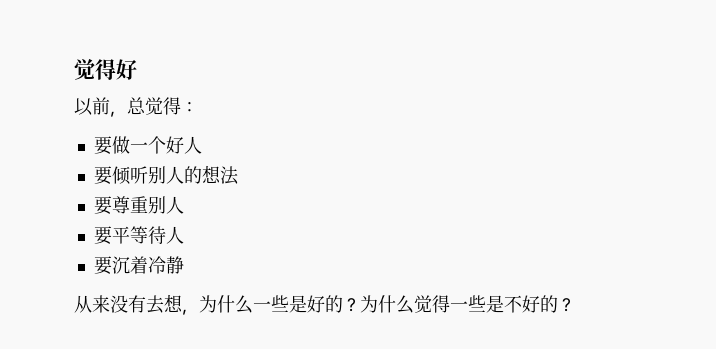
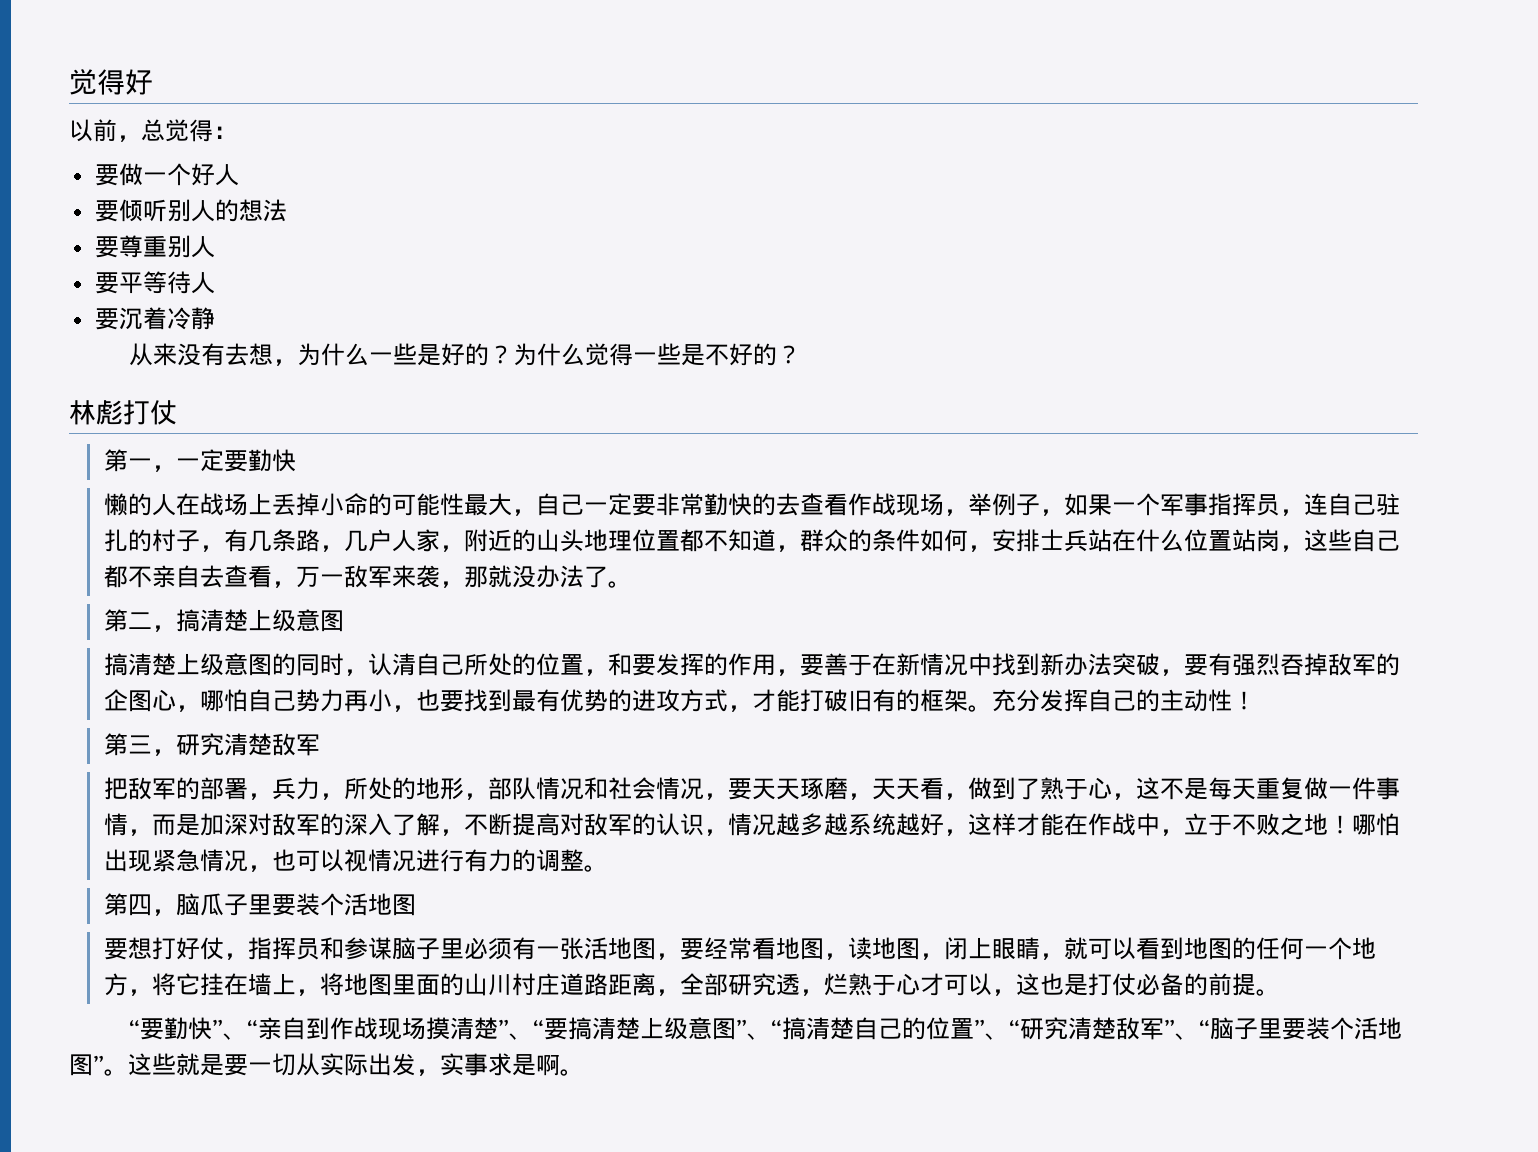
+ 林彪打仗
+ 第一，一定要勤快
+ 懒的人在战场上丢掉小命的可能性最大，自己一定要非常勤快的去查看作战现场，举例子，如果一个军事指挥员，连自己驻扎的村子，有几条路，几户人家，附近的山头地理位置都不知道，群众的条件如何，安排士兵站在什么位置站岗，这些自己都不亲自去查看，万一敌军来袭，那就没办法了。
+ 第二，搞清楚上级意图
+ 搞清楚上级意图的同时，认清自己所处的位置，和要发挥的作用，要善于在新情况中找到新办法突破，要有强烈吞掉敌军的企图心，哪怕自己势力再小，也要找到最有优势的进攻方式，才能打破旧有的框架。充分发挥自己的主动性！
+ 第三，研究清楚敌军
+ 把敌军的部署，兵力，所处的地形，部队情况和社会情况，要天天琢磨，天天看，做到了熟于心，这不是每天重复做一件事情，而是加深对敌军的深入了解，不断提高对敌军的认识，情况越多越系统越好，这样才能在作战中，立于不败之地！哪怕出现紧急情况，也可以视情况进行有力的调整。
+ 第四，脑瓜子里要装个活地图
+ 要想打好仗，指挥员和参谋脑子里必须有一张活地图，要经常看地图，读地图，闭上眼睛，就可以看到地图的任何一个地方，将它挂在墙上，将地图里面的山川村庄道路距离，全部研究透，烂熟于心才可以，这也是打仗必备的前提。
+ “要勤快”、“亲自到作战现场摸清楚”、“要搞清楚上级意图”、“搞清楚自己的位置”、“研究清楚敌军”、“脑子里要装个活地图”。这些就是要一切从实际出发，实事求是啊。

